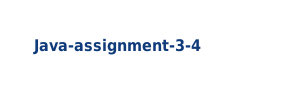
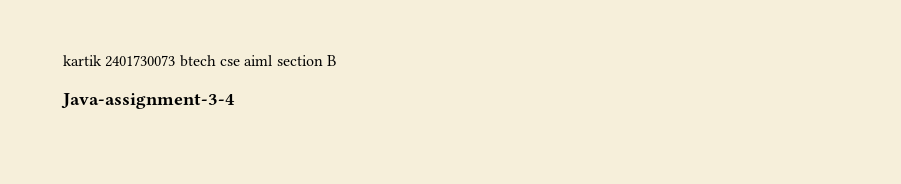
+ kartik 2401730073 btech cse aiml section B

